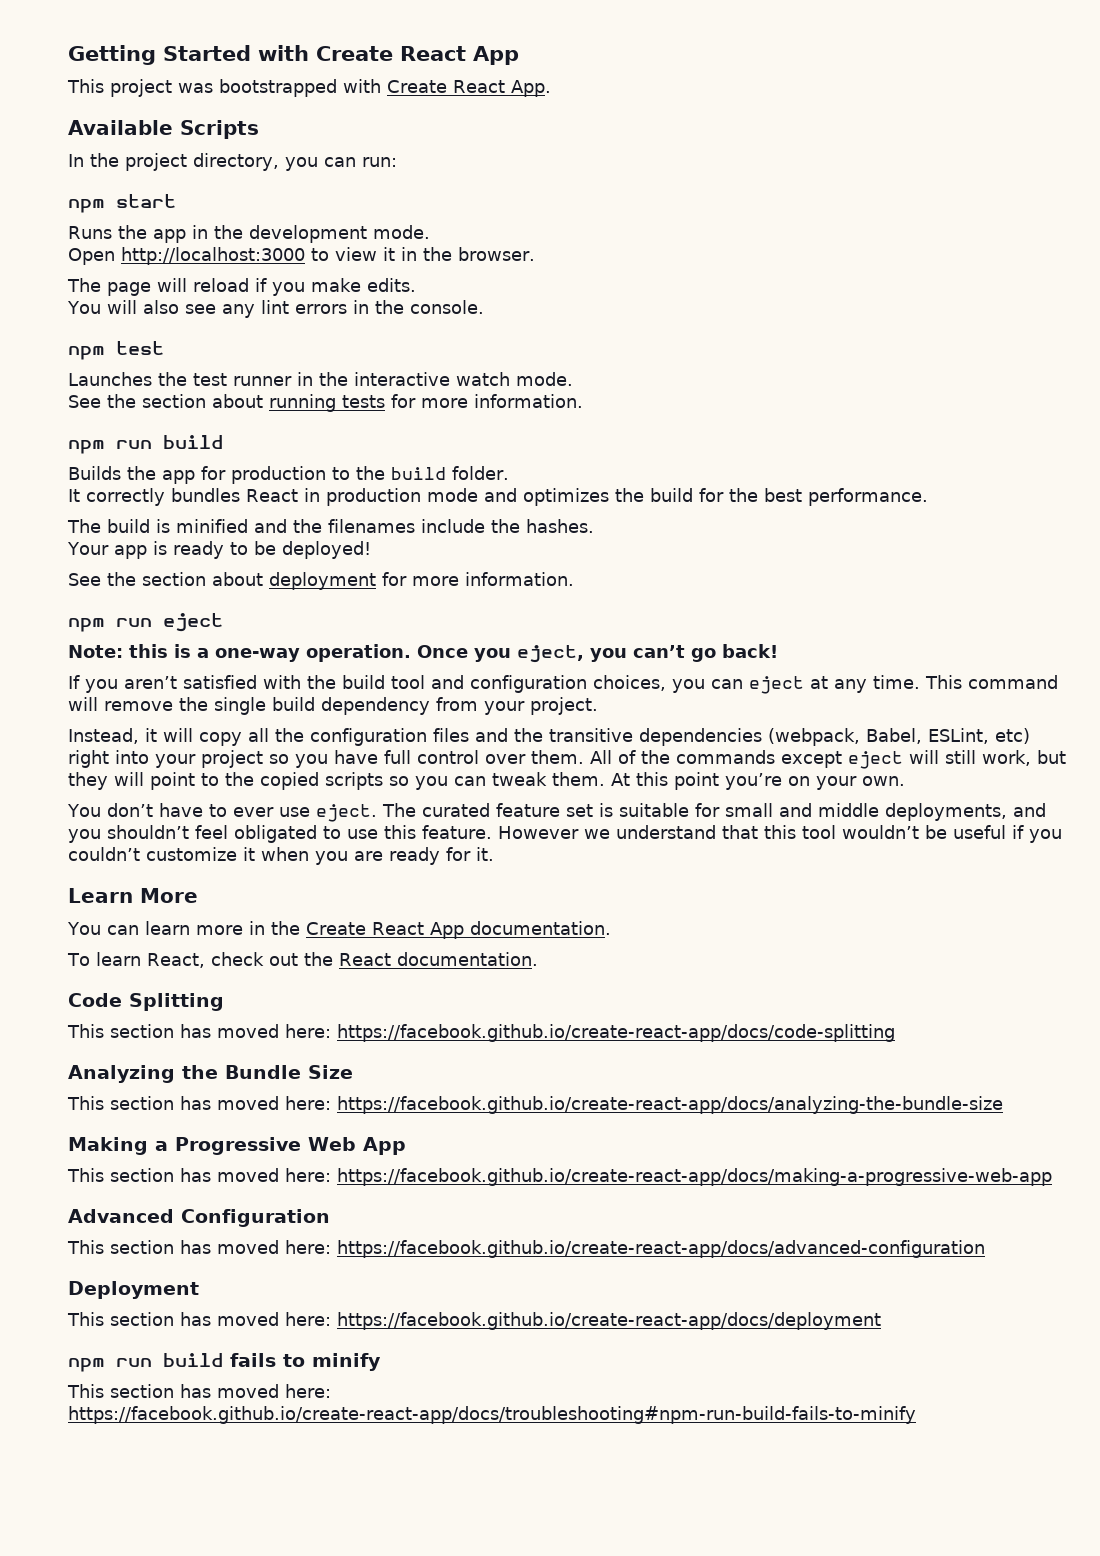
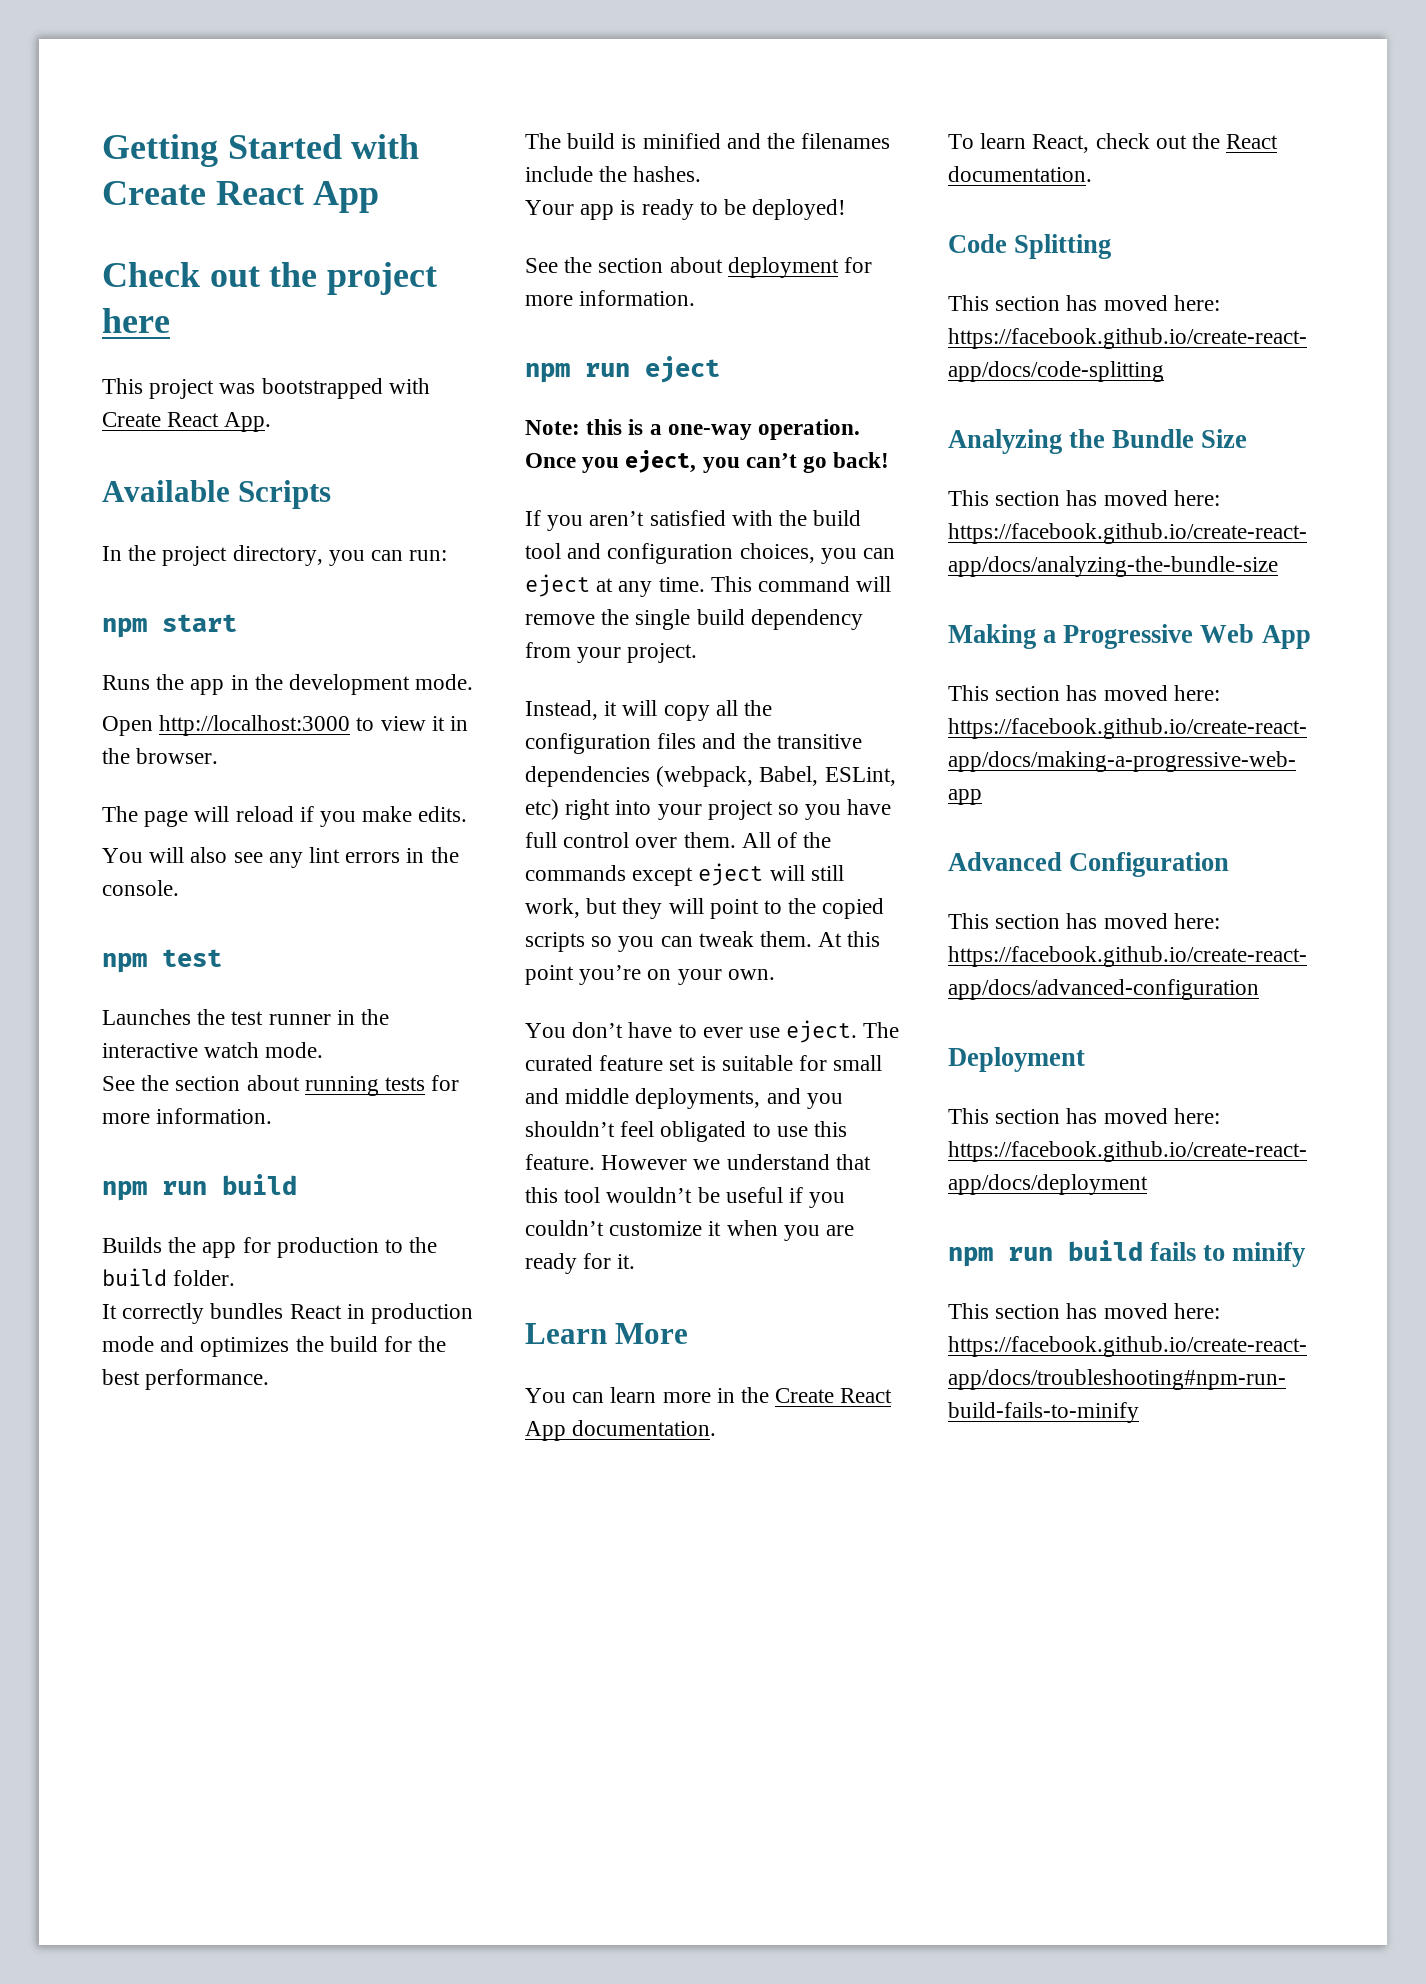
+ Check out the project here

